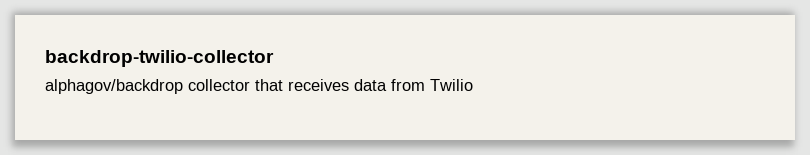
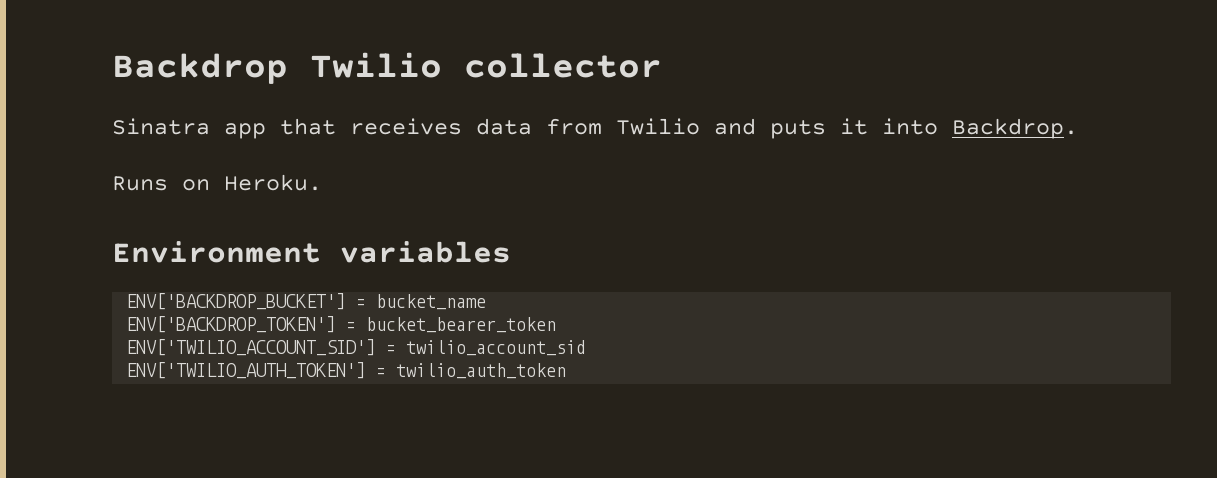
- backdrop-twilio-collector
- alphagov/backdrop collector that receives data from Twilio
+ Backdrop Twilio collector
+ Sinatra app that receives data from Twilio and puts it into Backdrop.
+ Runs on Heroku.
+ Environment variables
+ ENV['BACKDROP_BUCKET'] = bucket_name
+ ENV['BACKDROP_TOKEN'] = bucket_bearer_token
+ ENV['TWILIO_ACCOUNT_SID'] = twilio_account_sid
+ ENV['TWILIO_AUTH_TOKEN'] = twilio_auth_token

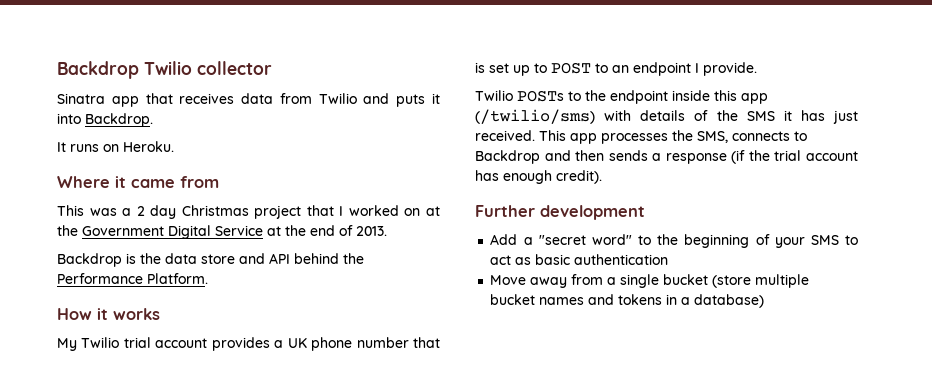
- Runs on Heroku.
+ It runs on Heroku.
- Environment variables
- ENV['BACKDROP_BUCKET'] = bucket_name
- ENV['BACKDROP_TOKEN'] = bucket_bearer_token
- ENV['TWILIO_ACCOUNT_SID'] = twilio_account_sid
- ENV['TWILIO_AUTH_TOKEN'] = twilio_auth_token
+ Where it came from
+ This was a 2 day Christmas project that I worked on at the Government Digital Service at the end of 2013.
+ Backdrop is the data store and API behind the Performance Platform.
+ How it works
+ My Twilio trial account provides a UK phone number that is set up to POST to an endpoint I provide.
+ Twilio POSTs to the endpoint inside this app (/twilio/sms) with details of the SMS it has just received. This app processes the SMS, connects to Backdrop and then sends a response (if the trial account has enough credit).
+ Further development
+ Add a "secret word" to the beginning of your SMS to act as basic authentication
+ Move away from a single bucket (store multiple bucket names and tokens in a database)

